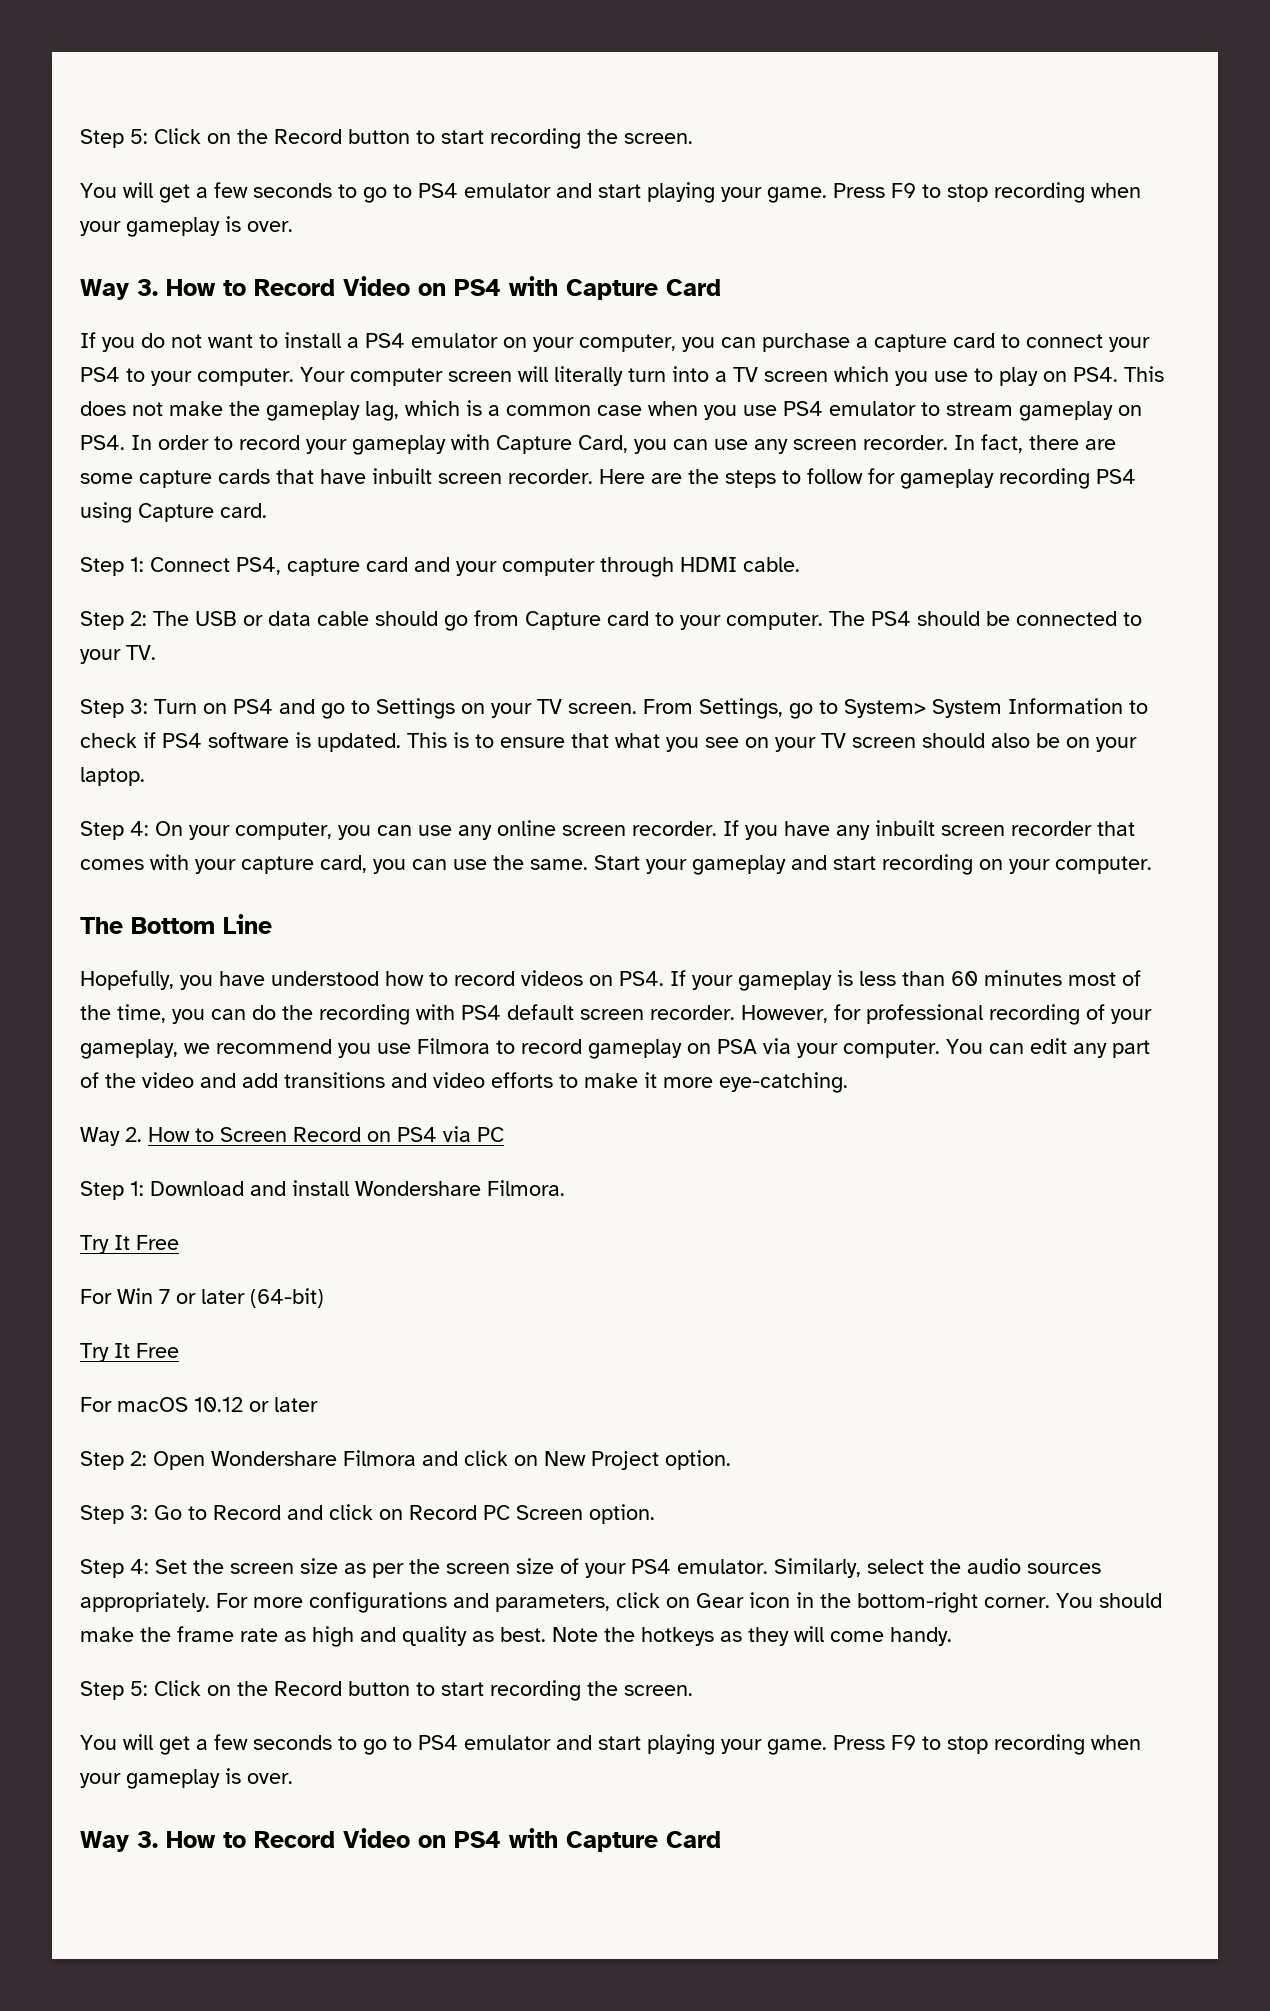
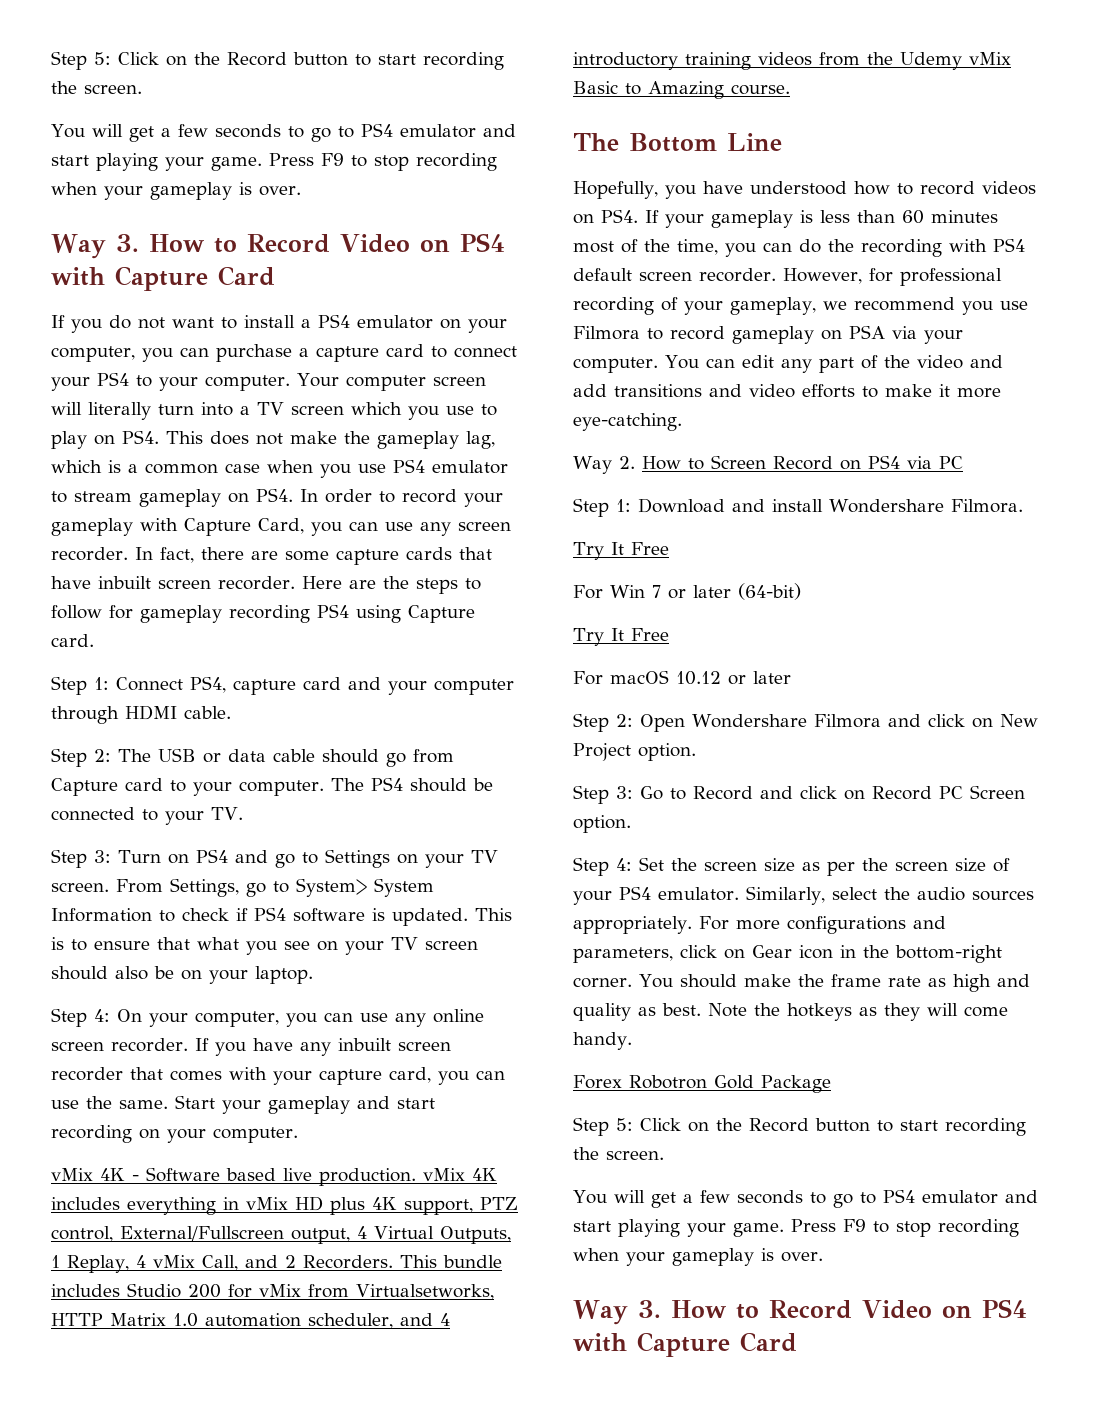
+ vMix 4K - Software based live production. vMix 4K includes everything in vMix HD plus 4K support, PTZ control, External/Fullscreen output, 4 Virtual Outputs, 1 Replay, 4 vMix Call, and 2 Recorders. This bundle includes Studio 200 for vMix from Virtualsetworks, HTTP Matrix 1.0 automation scheduler, and 4 introductory training videos from the Udemy vMix Basic to Amazing course.
+ Forex Robotron Gold Package

